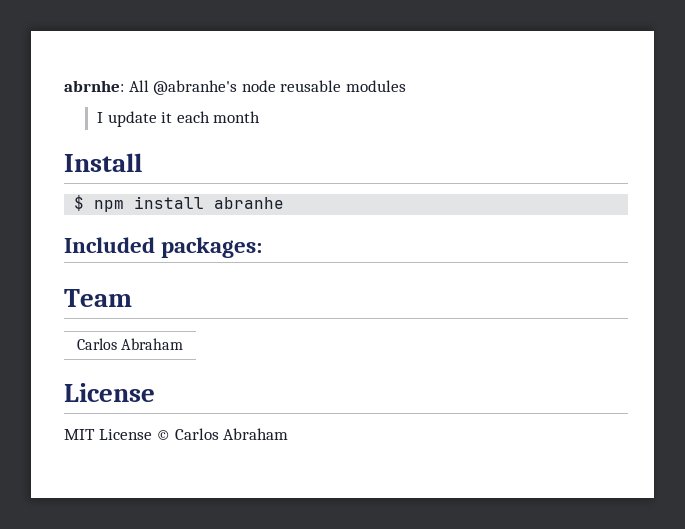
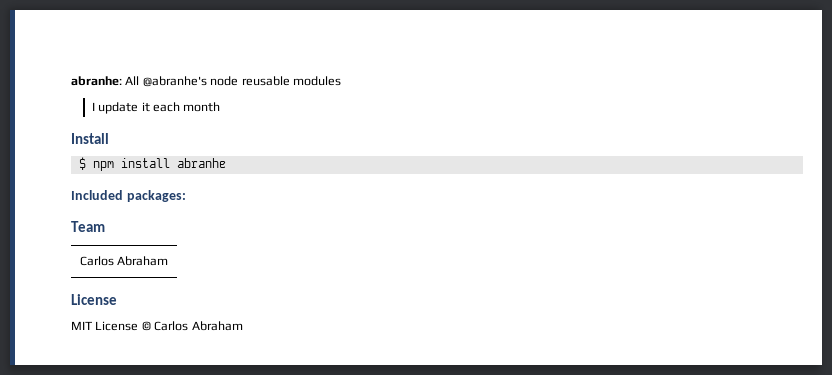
- abrnhe: All @abranhe's node reusable modules
+ abranhe: All @abranhe's node reusable modules

